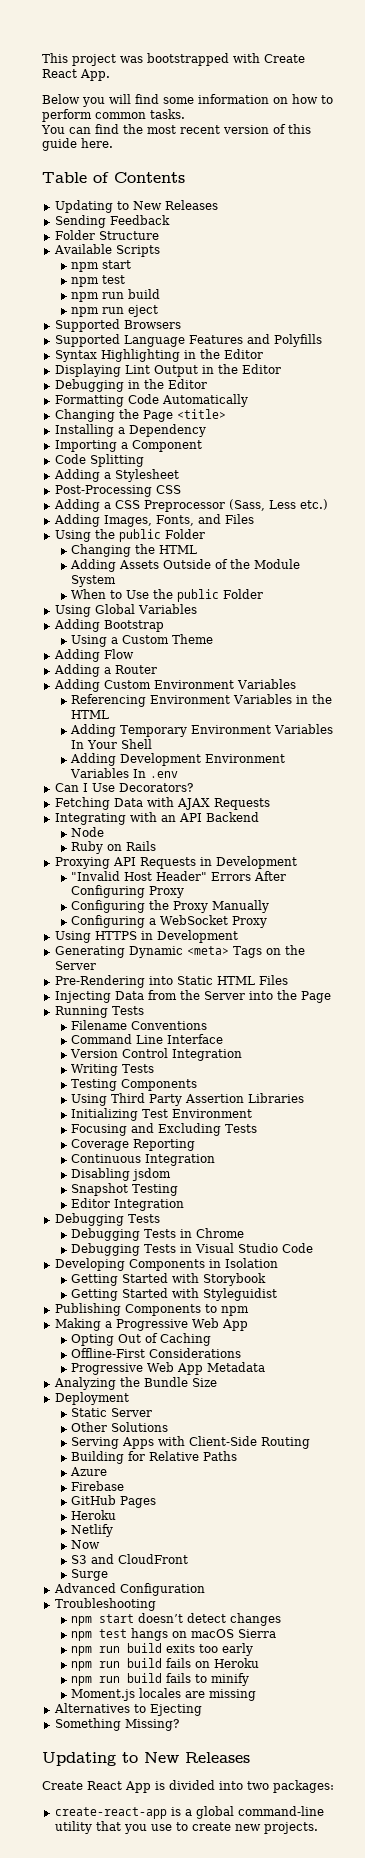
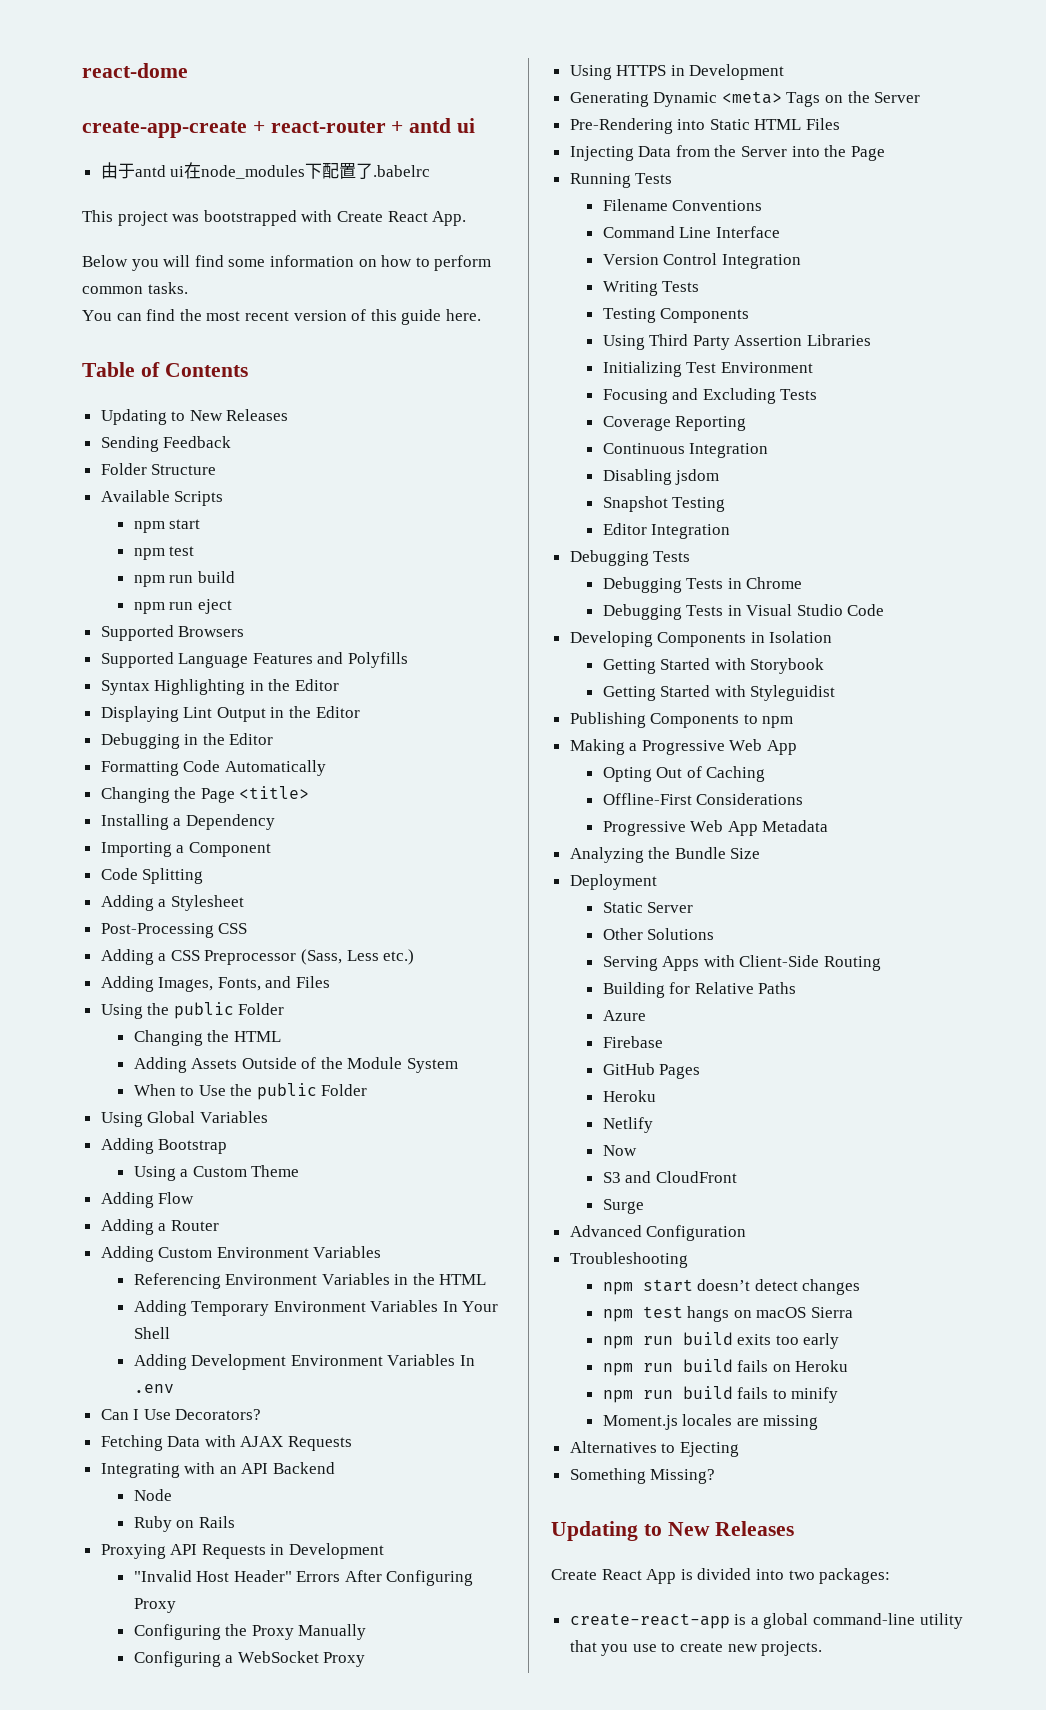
+ react-dome
+ create-app-create + react-router + antd ui
+ 由于antd ui在node_modules下配置了.babelrc

